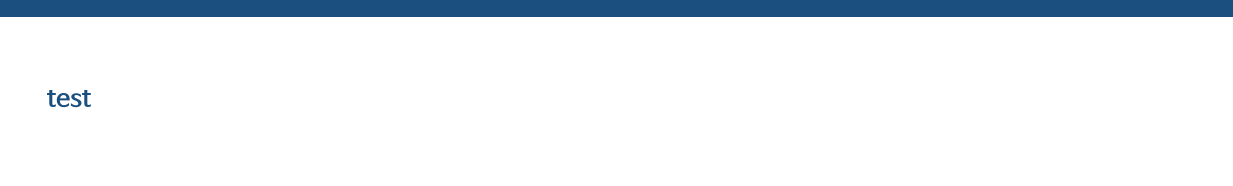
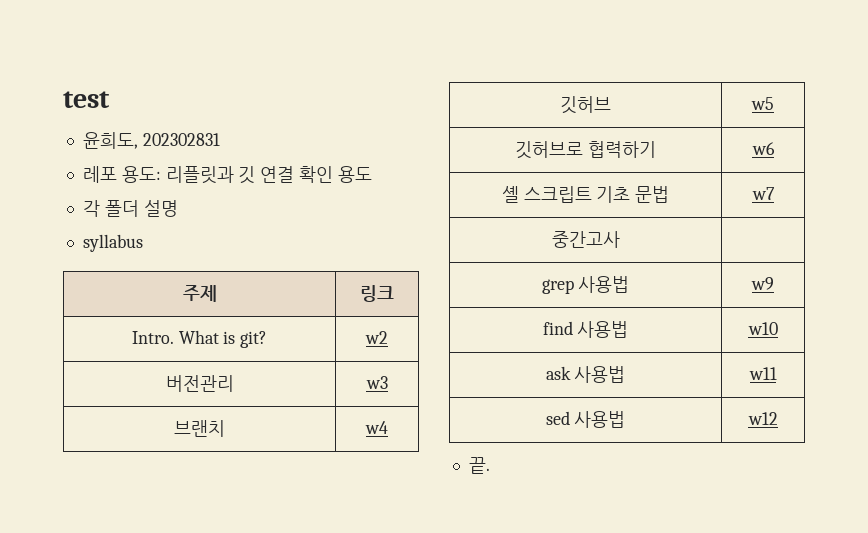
+ 윤희도, 202302831
+ 레포 용도: 리플릿과 깃 연결 확인 용도
+ 각 폴더 설명
+ syllabus
+ 주제 | 링크
+ Intro. What is git? | w2
+ 버전관리 | w3
+ 브랜치 | w4
+ 깃허브 | w5
+ 깃허브로 협력하기 | w6
+ 셸 스크립트 기초 문법 | w7
+ 중간고사 |
+ grep 사용법 | w9
+ find 사용법 | w10
+ ask 사용법 | w11
+ sed 사용법 | w12
+ 끝.

